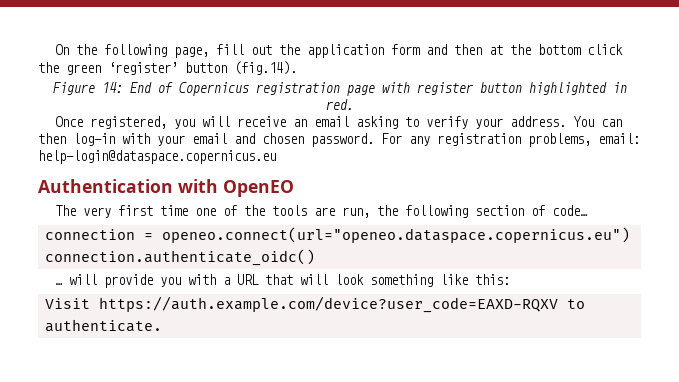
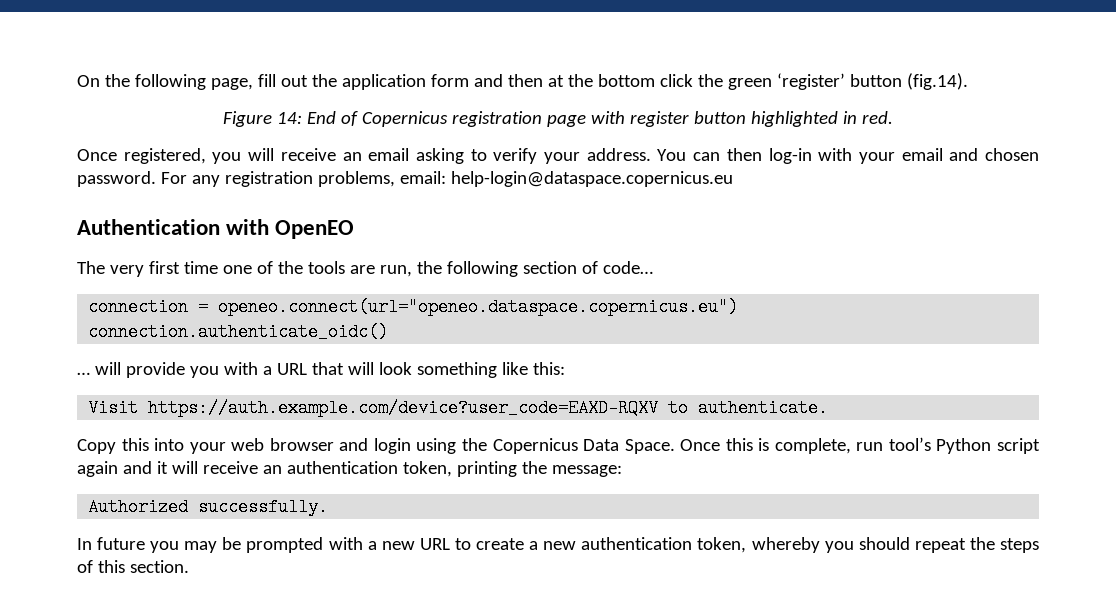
+ Copy this into your web browser and login using the Copernicus Data Space. Once this is complete, run tool’s Python script again and it will receive an authentication token, printing the message:
+ Authorized successfully.
+ In future you may be prompted with a new URL to create a new authentication token, whereby you should repeat the steps of this section.

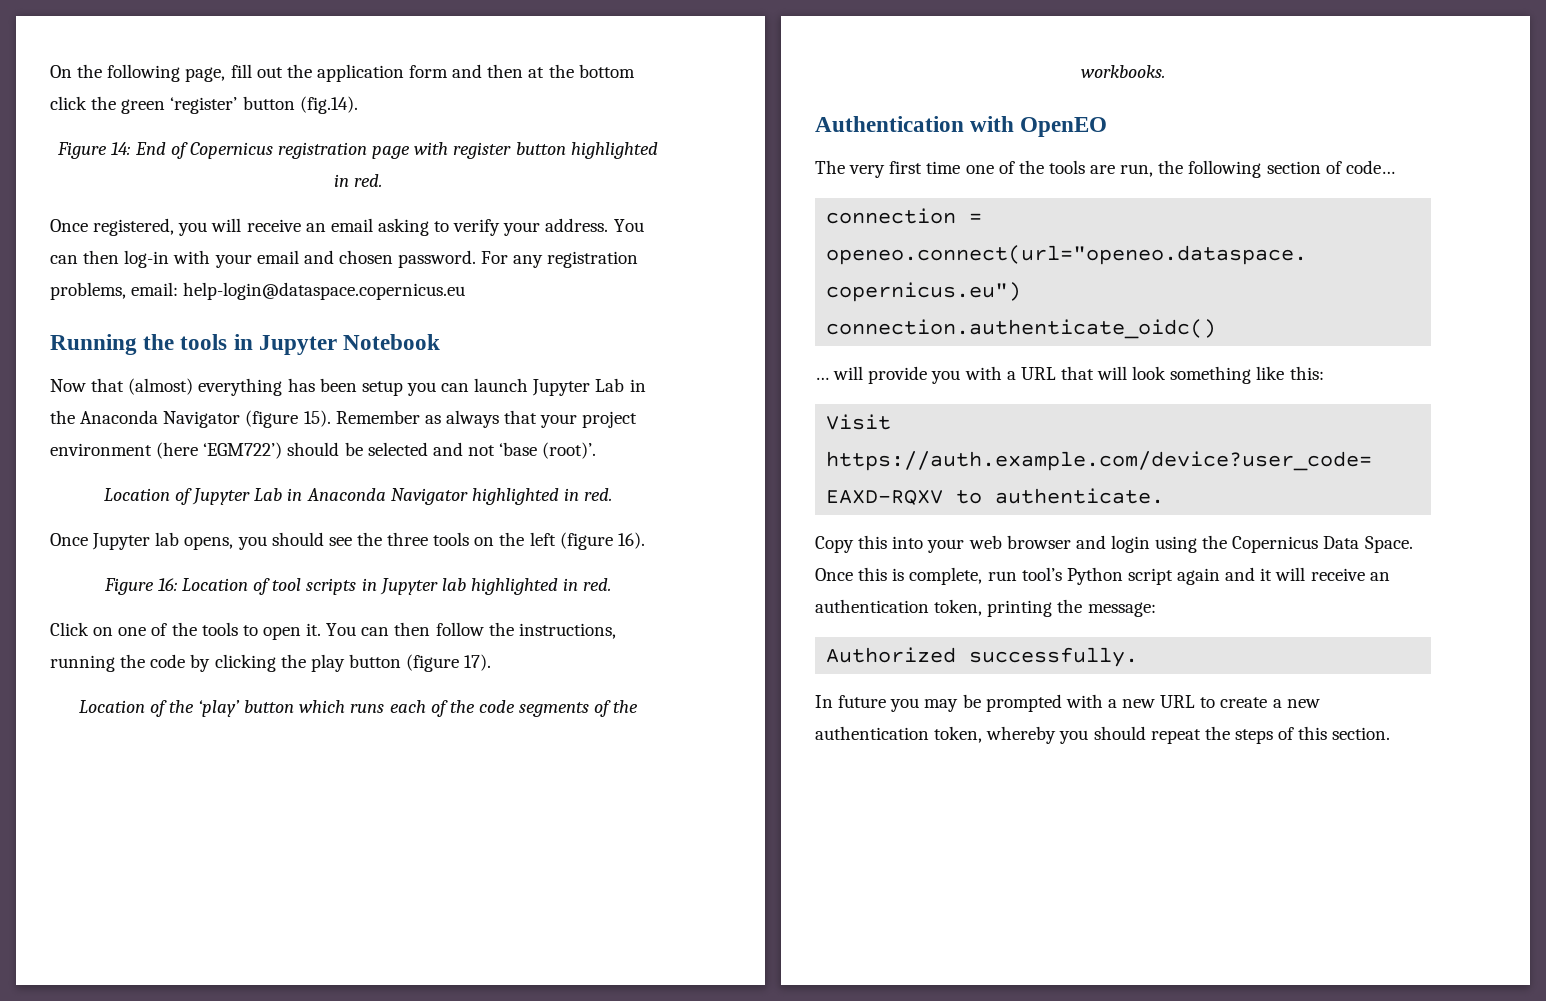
+ Running the tools in Jupyter Notebook
+ Now that (almost) everything has been setup you can launch Jupyter Lab in the Anaconda Navigator (figure 15). Remember as always that your project environment (here ‘EGM722’) should be selected and not ‘base (root)’.
+ Location of Jupyter Lab in Anaconda Navigator highlighted in red.
+ Once Jupyter lab opens, you should see the three tools on the left (figure 16).
+ Figure 16: Location of tool scripts in Jupyter lab highlighted in red.
+ Click on one of the tools to open it. You can then follow the instructions, running the code by clicking the play button (figure 17).
+ Location of the ‘play’ button which runs each of the code segments of the workbooks.

